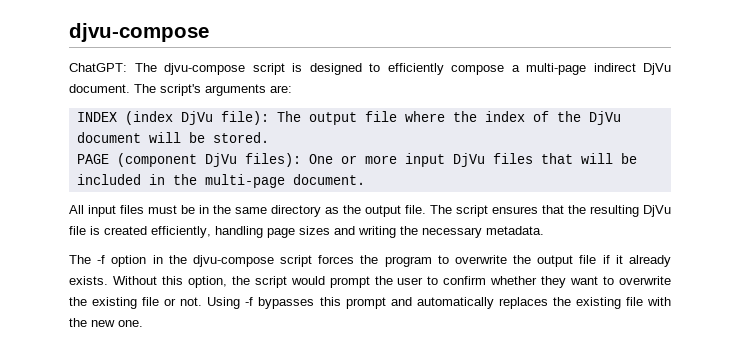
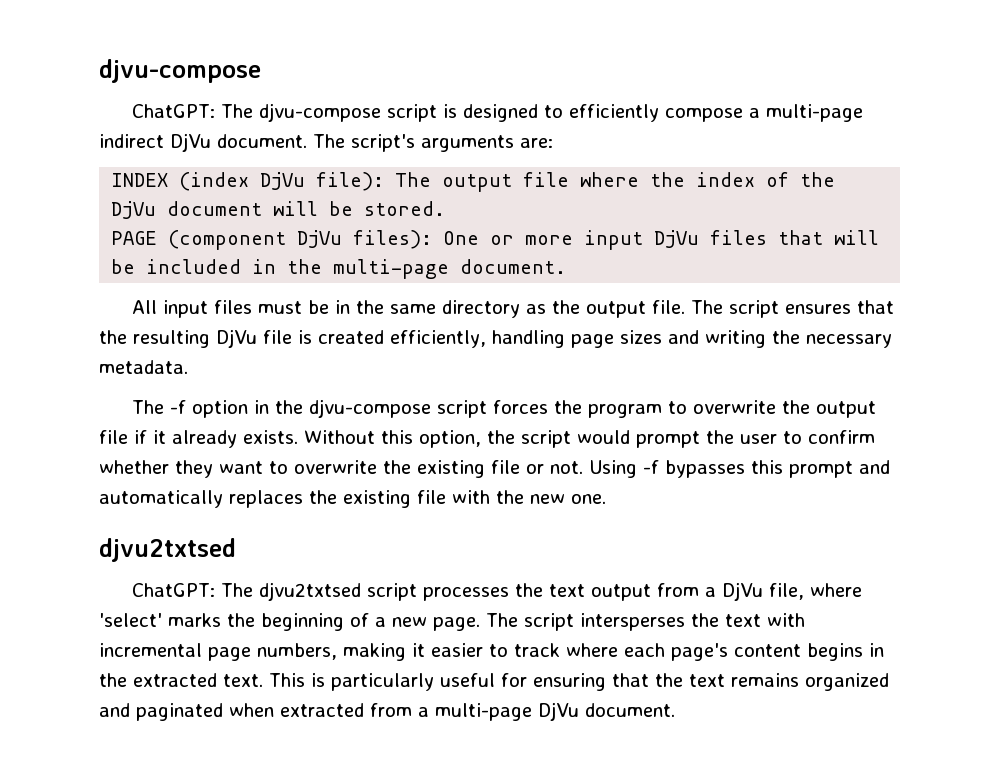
  Using -f bypasses this prompt and automatically replaces the existing file with the new one.
+ djvu2txtsed
+ ChatGPT: The djvu2txtsed script processes the text output from a DjVu file, where 'select' marks the beginning of a new page. The script intersperses the text with incremental page numbers, making it easier to track where each page's content begins in the extracted text. This is particularly useful for ensuring that the text remains organized and paginated when extracted from a multi-page DjVu document.

